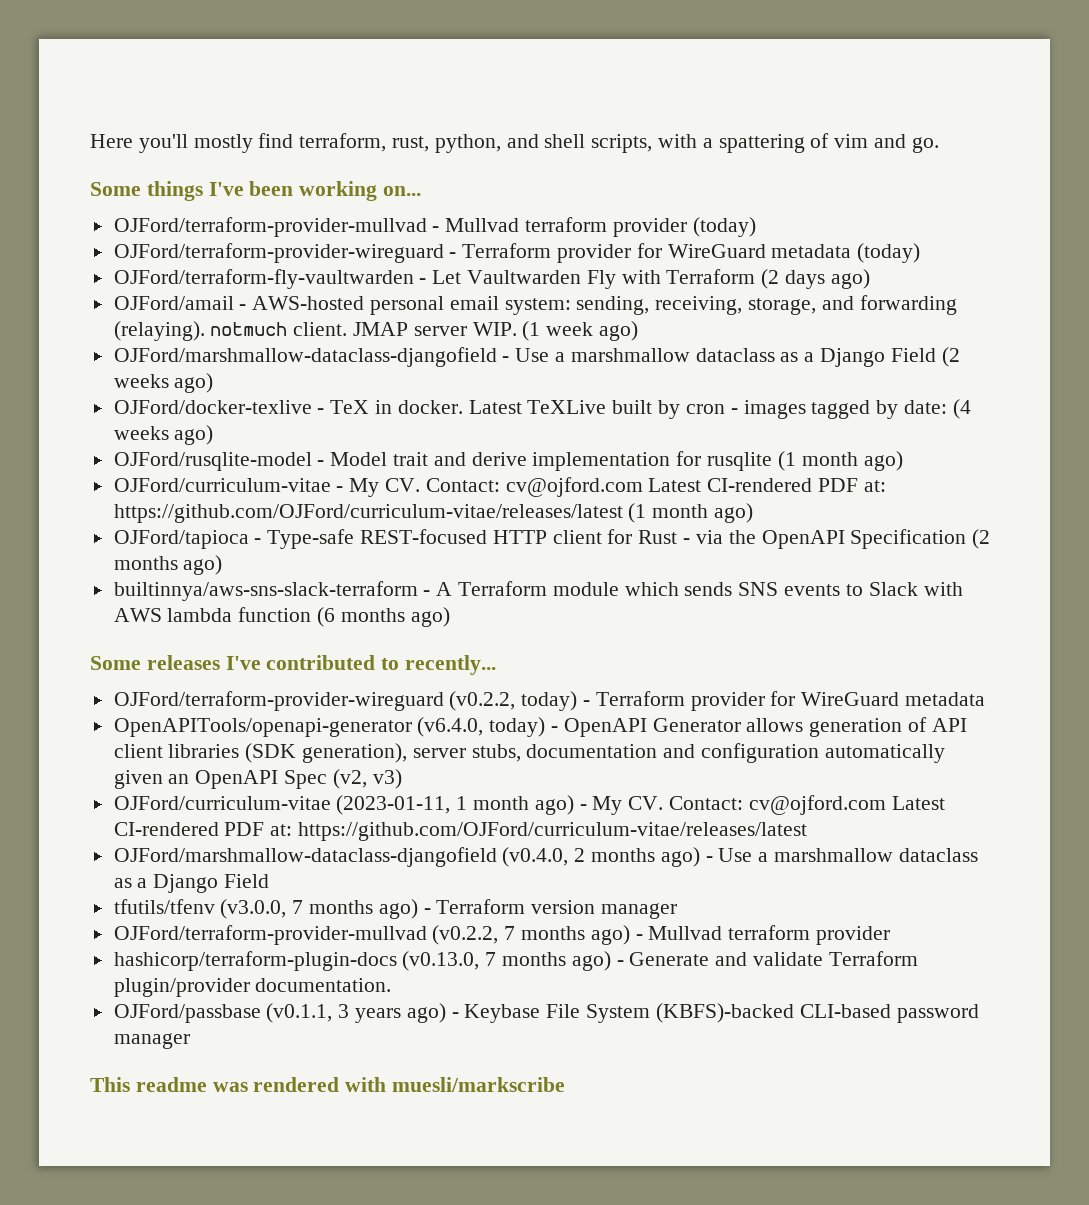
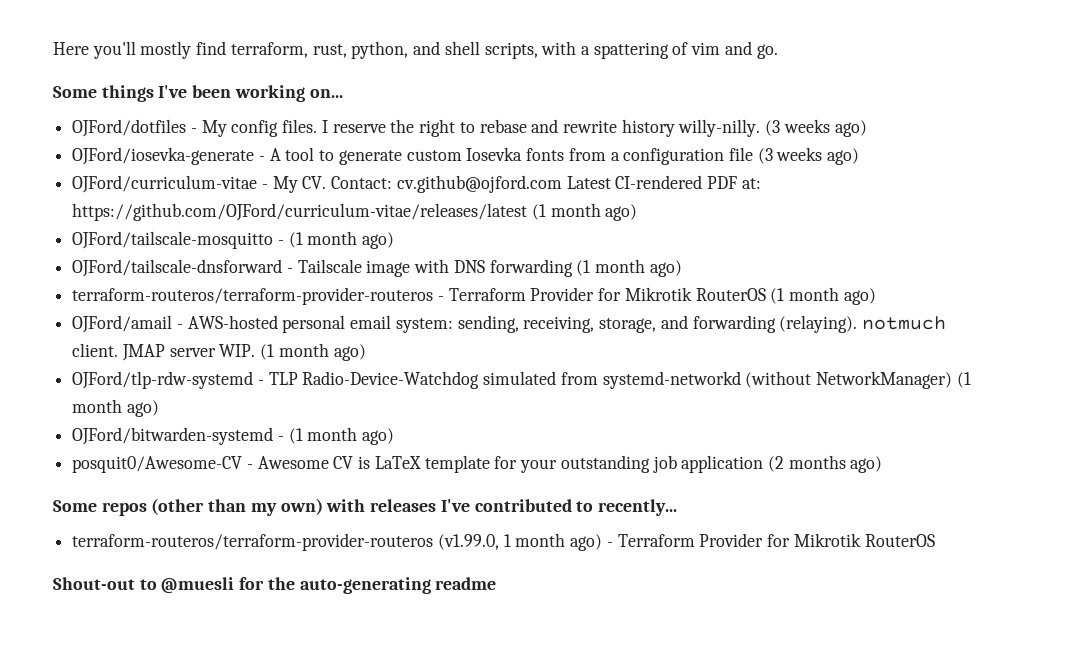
- OJFord/terraform-provider-mullvad - Mullvad terraform provider (today)
- OJFord/terraform-provider-wireguard - Terraform provider for WireGuard metadata (today)
- OJFord/terraform-fly-vaultwarden - Let Vaultwarden Fly with Terraform (2 days ago)
+ OJFord/dotfiles - My config files. I reserve the right to rebase and rewrite history willy-nilly. (3 weeks ago)
+ OJFord/iosevka-generate - A tool to generate custom Iosevka fonts from a configuration file (3 weeks ago)
+ OJFord/curriculum-vitae - My CV. Contact: cv.github@ojford.com Latest CI-rendered PDF at: https://github.com/OJFord/curriculum-vitae/releases/latest (1 month ago)
+ OJFord/tailscale-mosquitto - (1 month ago)
+ OJFord/tailscale-dnsforward - Tailscale image with DNS forwarding (1 month ago)
+ terraform-routeros/terraform-provider-routeros - Terraform Provider for Mikrotik RouterOS (1 month ago)
- JMAP server WIP. (1 week ago)
- OJFord/marshmallow-dataclass-djangofield - Use a marshmallow dataclass as a Django Field (2 weeks ago)
- OJFord/docker-texlive - TeX in docker. Latest TeXLive built by cron - images tagged by date: (4 weeks ago)
- OJFord/rusqlite-model - Model trait and derive implementation for rusqlite (1 month ago)
- OJFord/curriculum-vitae - My CV. Contact: cv@ojford.com Latest CI-rendered PDF at: https://github.com/OJFord/curriculum-vitae/releases/latest (1 month ago)
- OJFord/tapioca - Type-safe REST-focused HTTP client for Rust - via the OpenAPI Specification (2 months ago)
- builtinnya/aws-sns-slack-terraform - A Terraform module which sends SNS events to Slack with AWS lambda function (6 months ago)
- Some releases I've contributed to recently...
+ JMAP server WIP. (1 month ago)
+ OJFord/tlp-rdw-systemd - TLP Radio-Device-Watchdog simulated from systemd-networkd (without NetworkManager) (1 month ago)
+ OJFord/bitwarden-systemd - (1 month ago)
+ posquit0/Awesome-CV - Awesome CV is LaTeX template for your outstanding job application (2 months ago)
+ Some repos (other than my own) with releases I've contributed to recently...
- OJFord/terraform-provider-wireguard (v0.2.2, today) - Terraform provider for WireGuard metadata
- OpenAPITools/openapi-generator (v6.4.0, today) - OpenAPI Generator allows generation of API client libraries (SDK generation), server stubs, documentation and configuration automatically given an OpenAPI Spec (v2, v3)
- OJFord/curriculum-vitae (2023-01-11, 1 month ago) - My CV. Contact: cv@ojford.com Latest CI-rendered PDF at: https://github.com/OJFord/curriculum-vitae/releases/latest
- OJFord/marshmallow-dataclass-djangofield (v0.4.0, 2 months ago) - Use a marshmallow dataclass as a Django Field
- tfutils/tfenv (v3.0.0, 7 months ago) - Terraform version manager
- OJFord/terraform-provider-mullvad (v0.2.2, 7 months ago) - Mullvad terraform provider
- hashicorp/terraform-plugin-docs (v0.13.0, 7 months ago) - Generate and validate Terraform plugin/provider documentation.
- OJFord/passbase (v0.1.1, 3 years ago) - Keybase File System (KBFS)-backed CLI-based password manager
- This readme was rendered with muesli/markscribe
+ terraform-routeros/terraform-provider-routeros (v1.99.0, 1 month ago) - Terraform Provider for Mikrotik RouterOS
+ Shout-out to @muesli for the auto-generating readme

